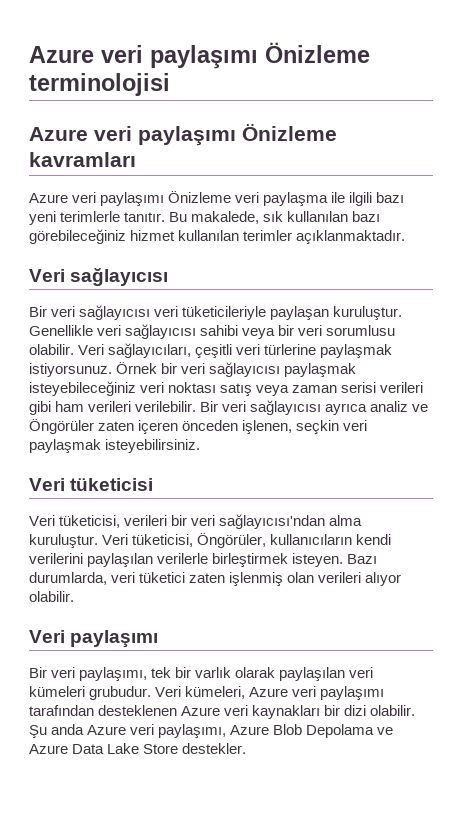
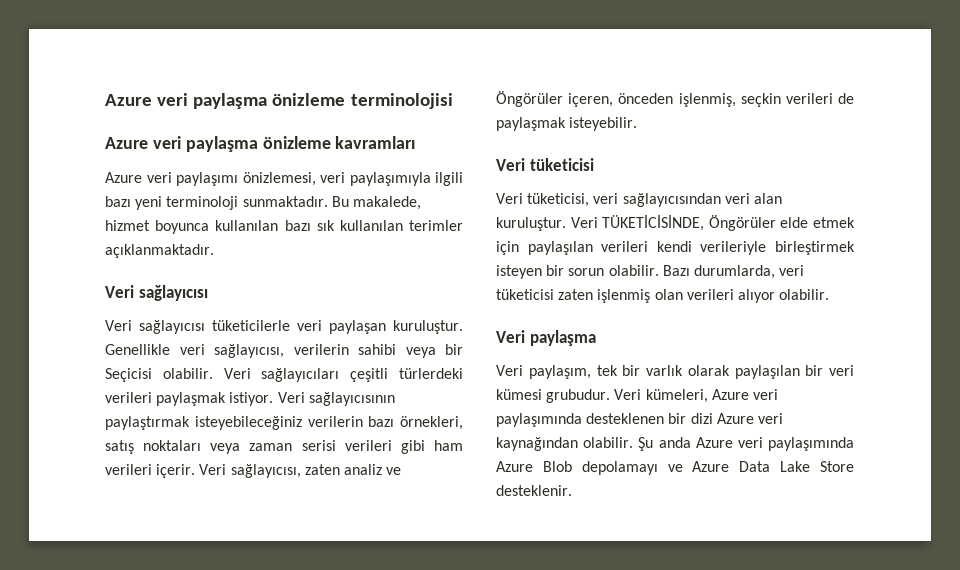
- Azure veri paylaşımı Önizleme terminolojisi
+ Azure veri paylaşma önizleme terminolojisi
- Azure veri paylaşımı Önizleme kavramları
+ Azure veri paylaşma önizleme kavramları
- Azure veri paylaşımı Önizleme veri paylaşma ile ilgili bazı yeni terimlerle tanıtır. Bu makalede, sık kullanılan bazı görebileceğiniz hizmet kullanılan terimler açıklanmaktadır.
+ Azure veri paylaşımı önizlemesi, veri paylaşımıyla ilgili bazı yeni terminoloji sunmaktadır. Bu makalede, hizmet boyunca kullanılan bazı sık kullanılan terimler açıklanmaktadır.
- Bir veri sağlayıcısı veri tüketicileriyle paylaşan kuruluştur.
+ Veri sağlayıcısı tüketicilerle veri paylaşan kuruluştur.
- Genellikle veri sağlayıcısı sahibi veya bir veri sorumlusu olabilir. Veri sağlayıcıları, çeşitli veri türlerine paylaşmak istiyorsunuz. Örnek bir veri sağlayıcısı paylaşmak isteyebileceğiniz veri noktası satış veya zaman serisi verileri gibi ham verileri verilebilir. Bir veri sağlayıcısı ayrıca analiz ve Öngörüler zaten içeren önceden işlenen, seçkin veri paylaşmak isteyebilirsiniz.
+ Genellikle veri sağlayıcısı, verilerin sahibi veya bir Seçicisi olabilir. Veri sağlayıcıları çeşitli türlerdeki verileri paylaşmak istiyor. Veri sağlayıcısının paylaştırmak isteyebileceğiniz verilerin bazı örnekleri, satış noktaları veya zaman serisi verileri gibi ham verileri içerir. Veri sağlayıcısı, zaten analiz ve Öngörüler içeren, önceden işlenmiş, seçkin verileri de paylaşmak isteyebilir.
  Veri tüketicisi
- Veri tüketicisi, verileri bir veri sağlayıcısı'ndan alma kuruluştur. Veri tüketicisi, Öngörüler, kullanıcıların kendi verilerini paylaşılan verilerle birleştirmek isteyen.
+ Veri tüketicisi, veri sağlayıcısından veri alan kuruluştur. Veri TÜKETİCİSİNDE, Öngörüler elde etmek için paylaşılan verileri kendi verileriyle birleştirmek isteyen bir sorun olabilir.
- Bazı durumlarda, veri tüketici zaten işlenmiş olan verileri alıyor olabilir.
+ Bazı durumlarda, veri tüketicisi zaten işlenmiş olan verileri alıyor olabilir.
- Veri paylaşımı
- Bir veri paylaşımı, tek bir varlık olarak paylaşılan veri kümeleri grubudur.
+ Veri paylaşma
+ Veri paylaşım, tek bir varlık olarak paylaşılan bir veri kümesi grubudur.
- Veri kümeleri, Azure veri paylaşımı tarafından desteklenen Azure veri kaynakları bir dizi olabilir.
+ Veri kümeleri, Azure veri paylaşımında desteklenen bir dizi Azure veri kaynağından olabilir.
- Şu anda Azure veri paylaşımı, Azure Blob Depolama ve Azure Data Lake Store destekler.
+ Şu anda Azure veri paylaşımında Azure Blob depolamayı ve Azure Data Lake Store desteklenir.

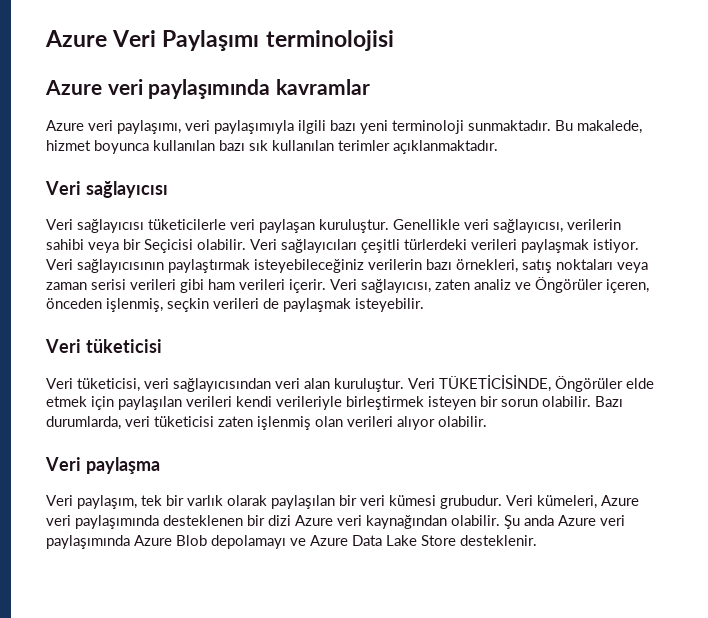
- Azure veri paylaşma önizleme terminolojisi
+ Azure Veri Paylaşımı terminolojisi
- Azure veri paylaşma önizleme kavramları
- Azure veri paylaşımı önizlemesi, veri paylaşımıyla ilgili bazı yeni terminoloji sunmaktadır.
+ Azure veri paylaşımında kavramlar
+ Azure veri paylaşımı, veri paylaşımıyla ilgili bazı yeni terminoloji sunmaktadır.

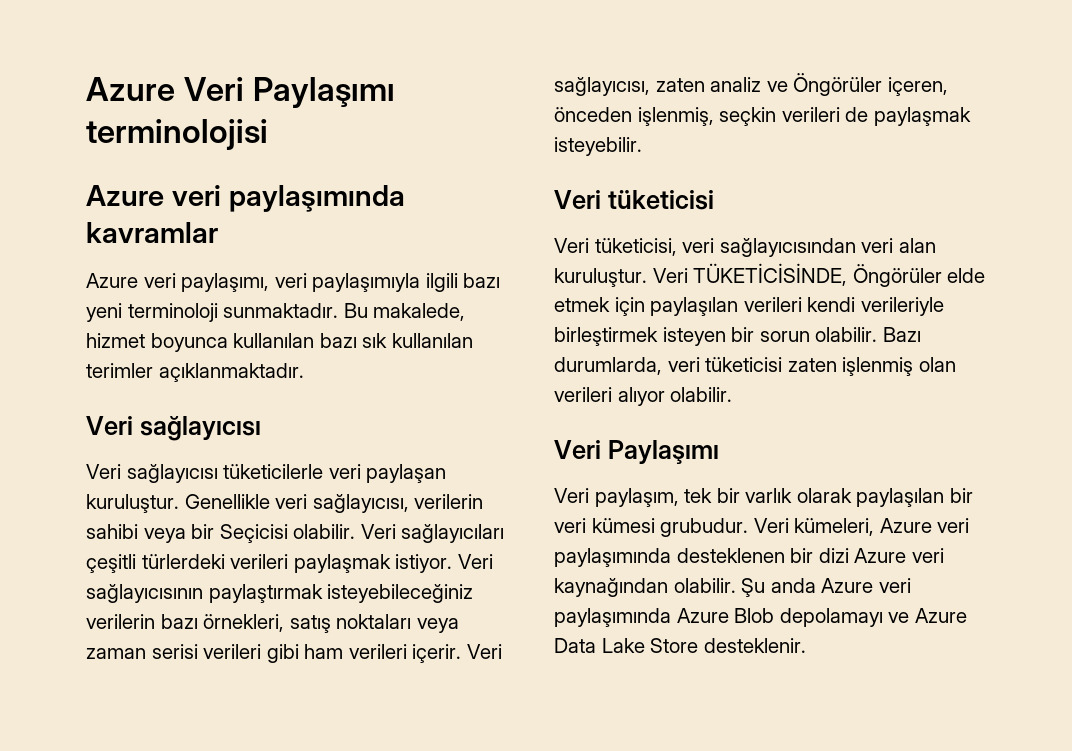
  Bazı durumlarda, veri tüketicisi zaten işlenmiş olan verileri alıyor olabilir.
- Veri paylaşma
+ Veri Paylaşımı

